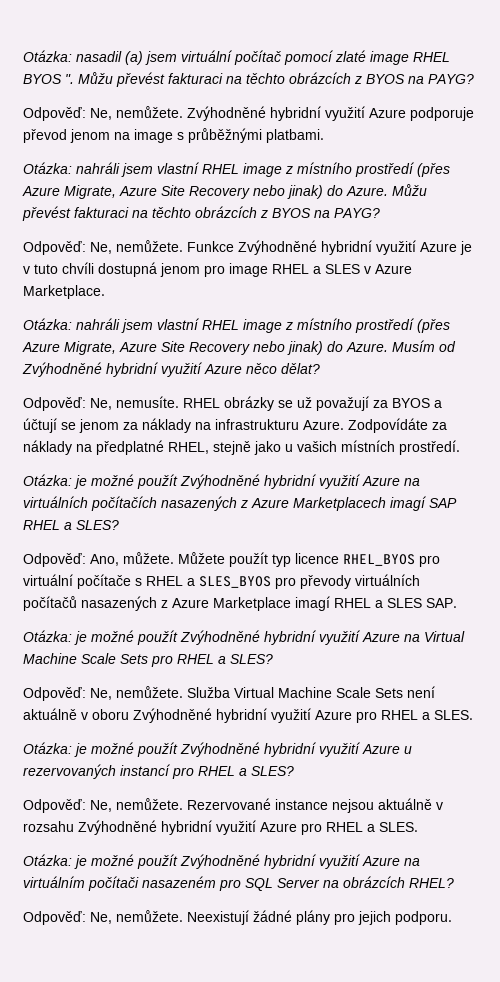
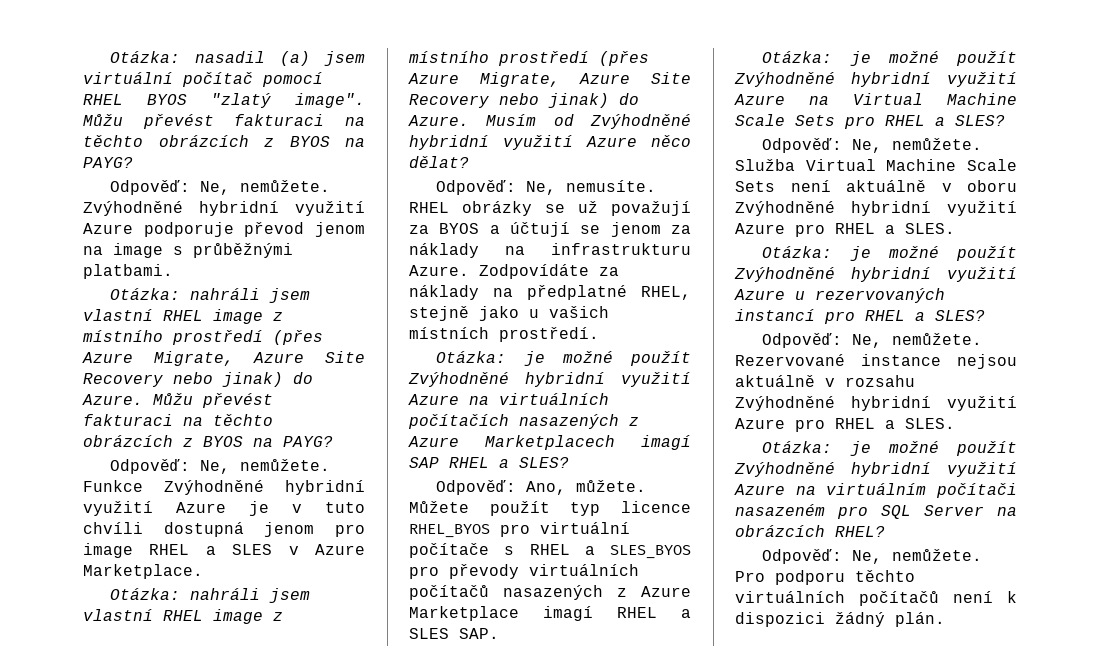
- Otázka: nasadil (a) jsem virtuální počítač pomocí zlaté image RHEL BYOS ".
+ Otázka: nasadil (a) jsem virtuální počítač pomocí RHEL BYOS "zlatý image".
- Neexistují žádné plány pro jejich podporu.
+ Pro podporu těchto virtuálních počítačů není k dispozici žádný plán.

